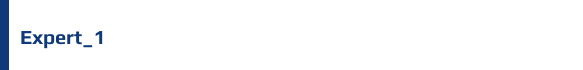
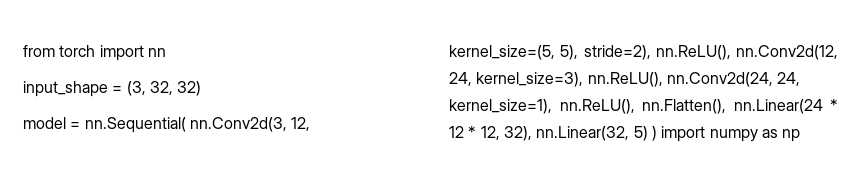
- Expert_1
+ from torch import nn
+ input_shape = (3, 32, 32)
+ model = nn.Sequential( nn.Conv2d(3, 12, kernel_size=(5, 5), stride=2), nn.ReLU(), nn.Conv2d(12, 24, kernel_size=3), nn.ReLU(), nn.Conv2d(24, 24, kernel_size=1), nn.ReLU(), nn.Flatten(), nn.Linear(24 * 12 * 12, 32), nn.Linear(32, 5) ) import numpy as np

